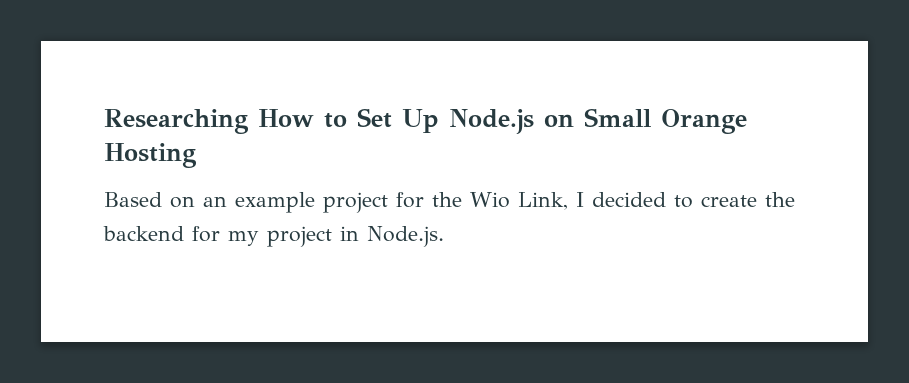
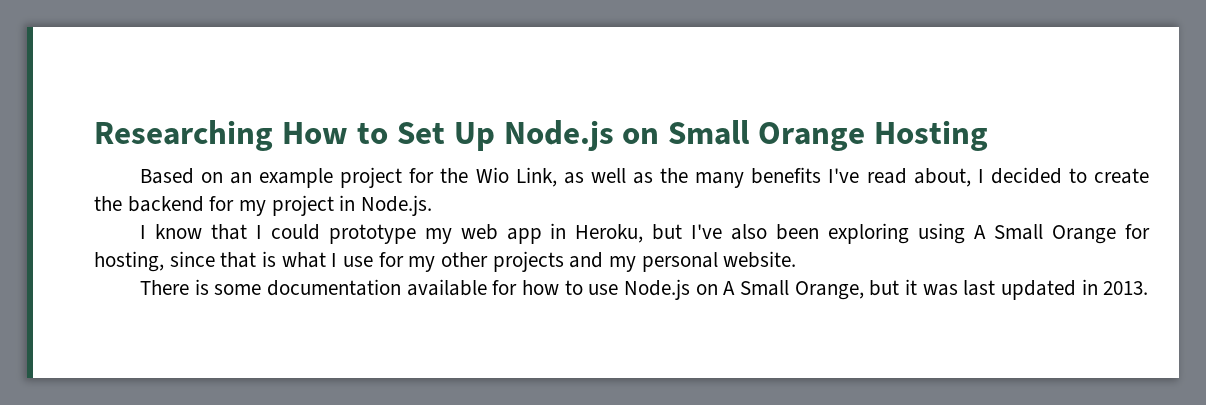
- Based on an example project for the Wio Link, I decided to create the backend for my project in Node.js.
+ Based on an example project for the Wio Link, as well as the many benefits I've read about, I decided to create the backend for my project in Node.js.
+ I know that I could prototype my web app in Heroku, but I've also been exploring using A Small Orange for hosting, since that is what I use for my other projects and my personal website.
+ There is some documentation available for how to use Node.js on A Small Orange, but it was last updated in 2013.

